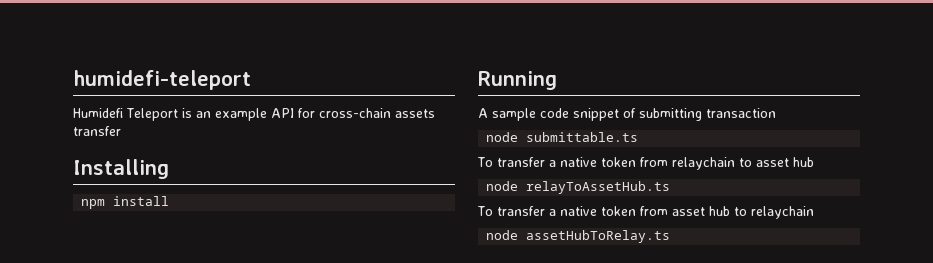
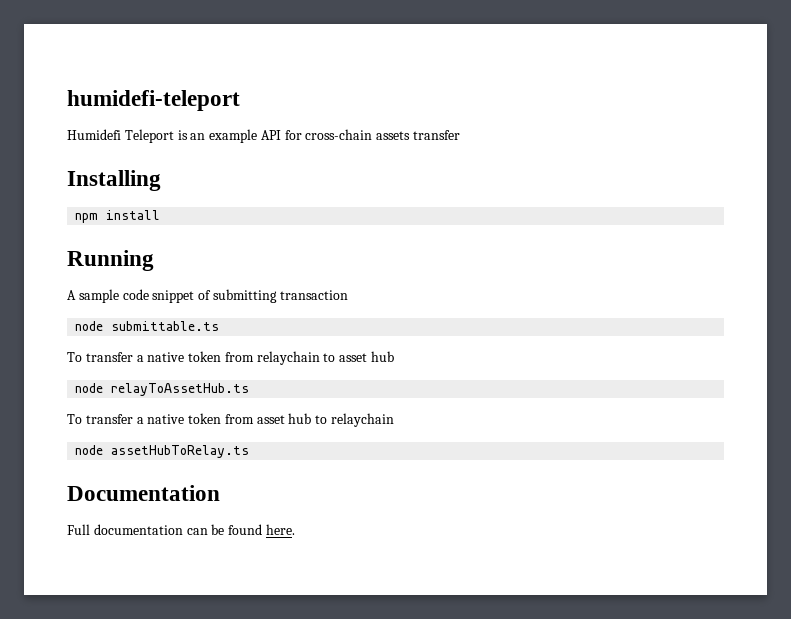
+ Documentation
+ Full documentation can be found here.

